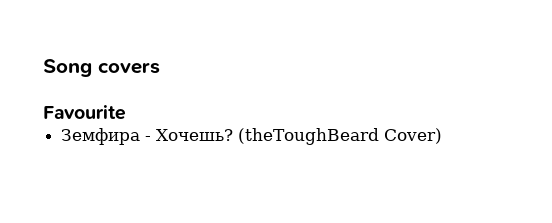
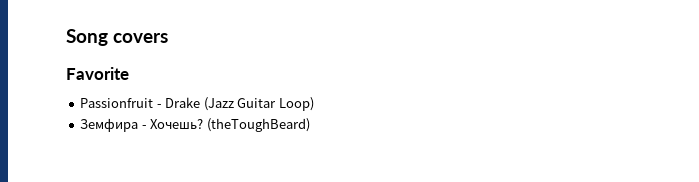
- Favourite
+ Favorite
+ Passionfruit - Drake (Jazz Guitar Loop)
- (theToughBeard Cover)
+ (theToughBeard)

